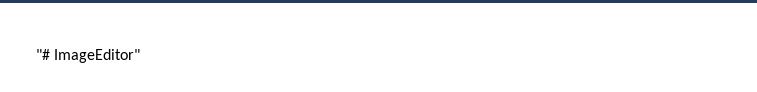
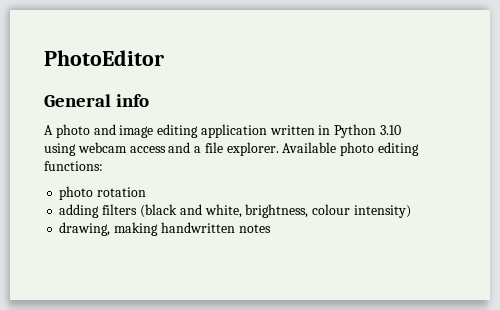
- "# ImageEditor"
+ PhotoEditor
+ General info
+ A photo and image editing application written in Python 3.10 using webcam access and a file explorer. Available photo editing functions:
+ photo rotation
+ adding filters (black and white, brightness, colour intensity)
+ drawing, making handwritten notes

